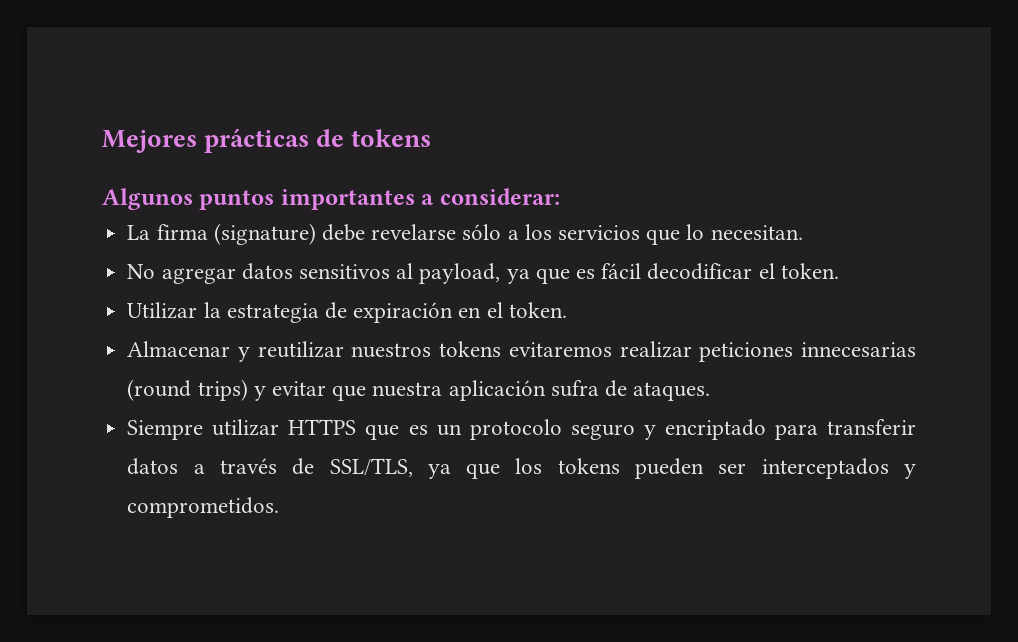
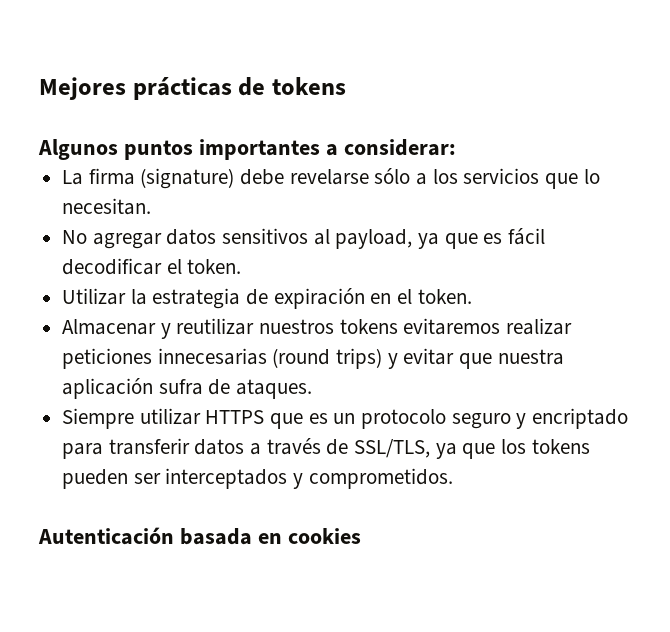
+ Autenticación basada en cookies

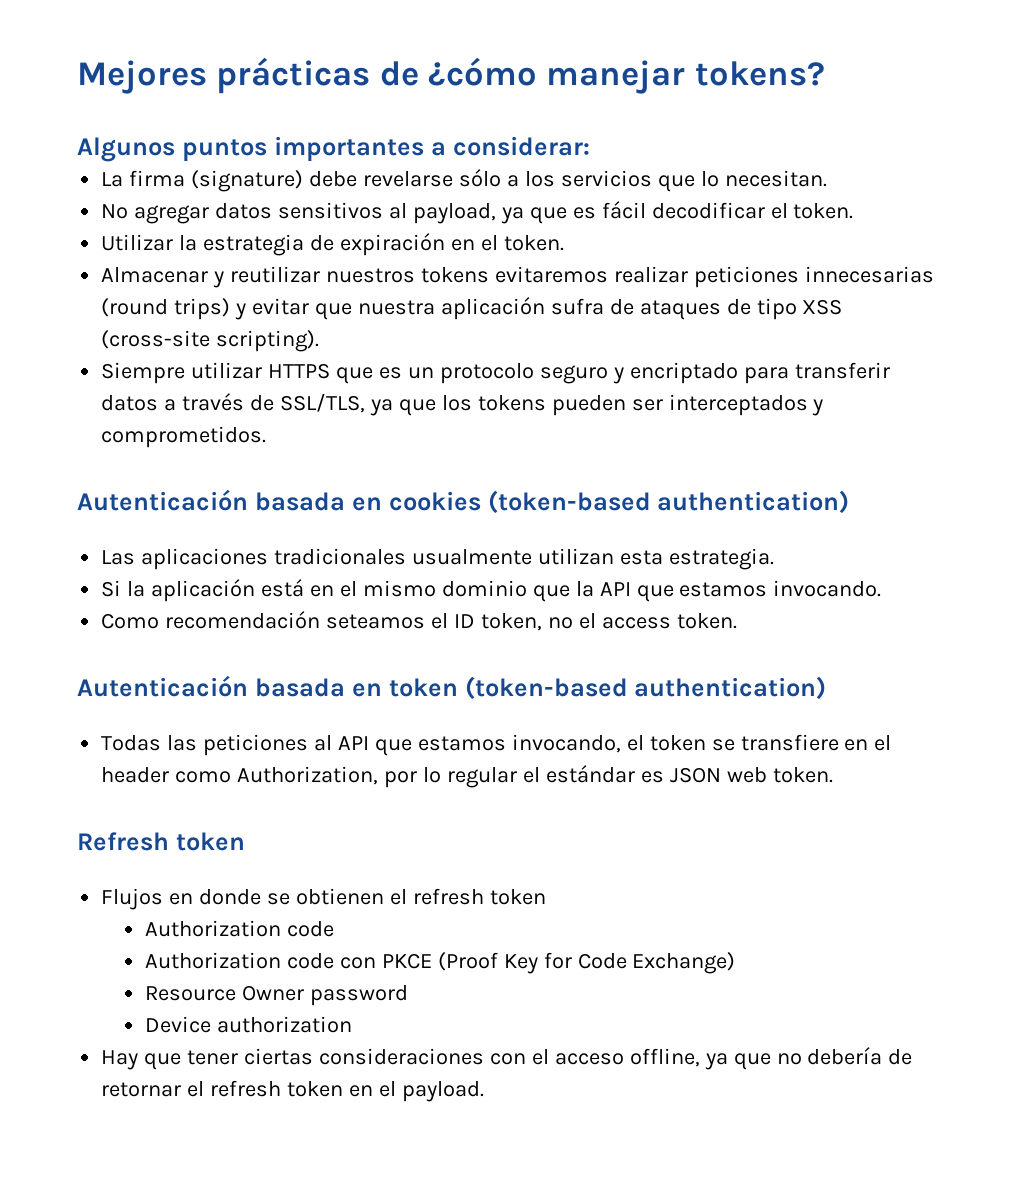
- Mejores prácticas de tokens
+ Mejores prácticas de ¿cómo manejar tokens?
- Almacenar y reutilizar nuestros tokens evitaremos realizar peticiones innecesarias (round trips) y evitar que nuestra aplicación sufra de ataques.
+ Almacenar y reutilizar nuestros tokens evitaremos realizar peticiones innecesarias (round trips) y evitar que nuestra aplicación sufra de ataques de tipo XSS (cross-site scripting).
- Autenticación basada en cookies
+ Autenticación basada en cookies (token-based authentication)
+ Las aplicaciones tradicionales usualmente utilizan esta estrategia.
+ Si la aplicación está en el mismo dominio que la API que estamos invocando.
+ Como recomendación seteamos el ID token, no el access token.
+ Autenticación basada en token (token-based authentication)
+ Todas las peticiones al API que estamos invocando, el token se transfiere en el header como Authorization, por lo regular el estándar es JSON web token.
+ Refresh token
+ Flujos en donde se obtienen el refresh token
+ Authorization code
+ Authorization code con PKCE (Proof Key for Code Exchange)
+ Resource Owner password
+ Device authorization
+ Hay que tener ciertas consideraciones con el acceso offline, ya que no debería de retornar el refresh token en el payload.

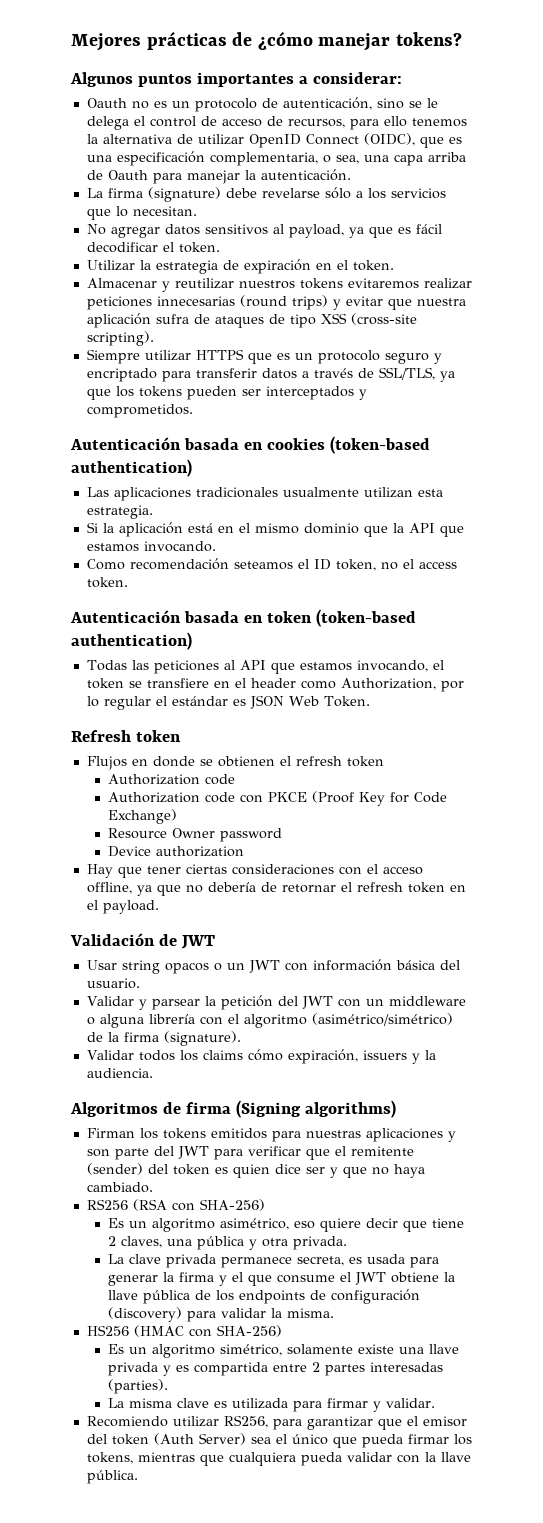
+ Oauth no es un protocolo de autenticación, sino se le delega el control de acceso de recursos, para ello tenemos la alternativa de utilizar OpenID Connect (OIDC), que es una especificación complementaria, o sea, una capa arriba de Oauth para manejar la autenticación.
- Todas las peticiones al API que estamos invocando, el token se transfiere en el header como Authorization, por lo regular el estándar es JSON web token.
+ Todas las peticiones al API que estamos invocando, el token se transfiere en el header como Authorization, por lo regular el estándar es JSON Web Token.
+ Validación de JWT
+ Usar string opacos o un JWT con información básica del usuario.
+ Validar y parsear la petición del JWT con un middleware o alguna librería con el algoritmo (asimétrico/simétrico) de la firma (signature).
+ Validar todos los claims cómo expiración, issuers y la audiencia.
+ Algoritmos de firma (Signing algorithms)
+ Firman los tokens emitidos para nuestras aplicaciones y son parte del JWT para verificar que el remitente (sender) del token es quien dice ser y que no haya cambiado.
+ RS256 (RSA con SHA-256)
+ Es un algoritmo asimétrico, eso quiere decir que tiene 2 claves, una pública y otra privada.
+ La clave privada permanece secreta, es usada para generar la firma y el que consume el JWT obtiene la llave pública de los endpoints de configuración (discovery) para validar la misma.
+ HS256 (HMAC con SHA-256)
+ Es un algoritmo simétrico, solamente existe una llave privada y es compartida entre 2 partes interesadas (parties).
+ La misma clave es utilizada para firmar y validar.
+ Recomiendo utilizar RS256, para garantizar que el emisor del token (Auth Server) sea el único que pueda firmar los tokens, mientras que cualquiera pueda validar con la llave pública.

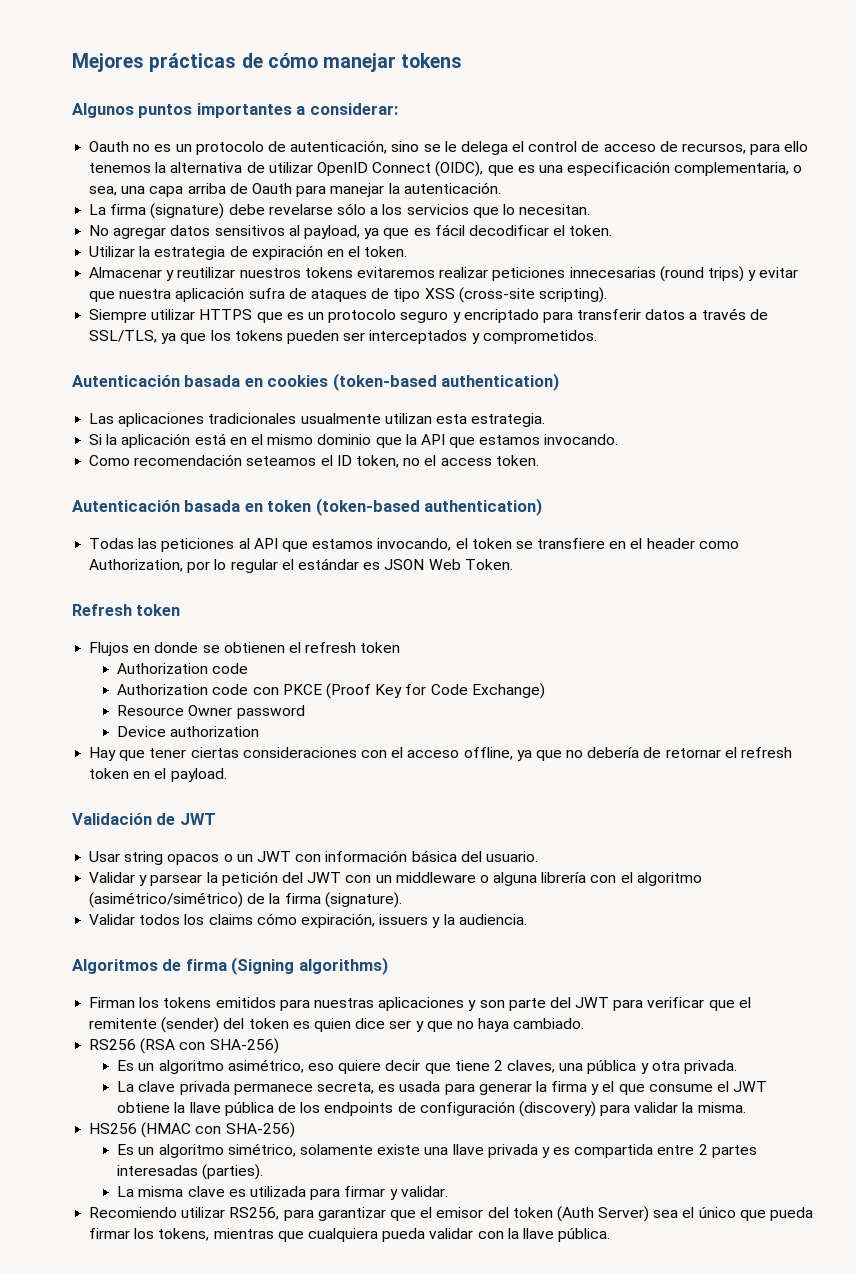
- Mejores prácticas de ¿cómo manejar tokens?
+ Mejores prácticas de cómo manejar tokens

